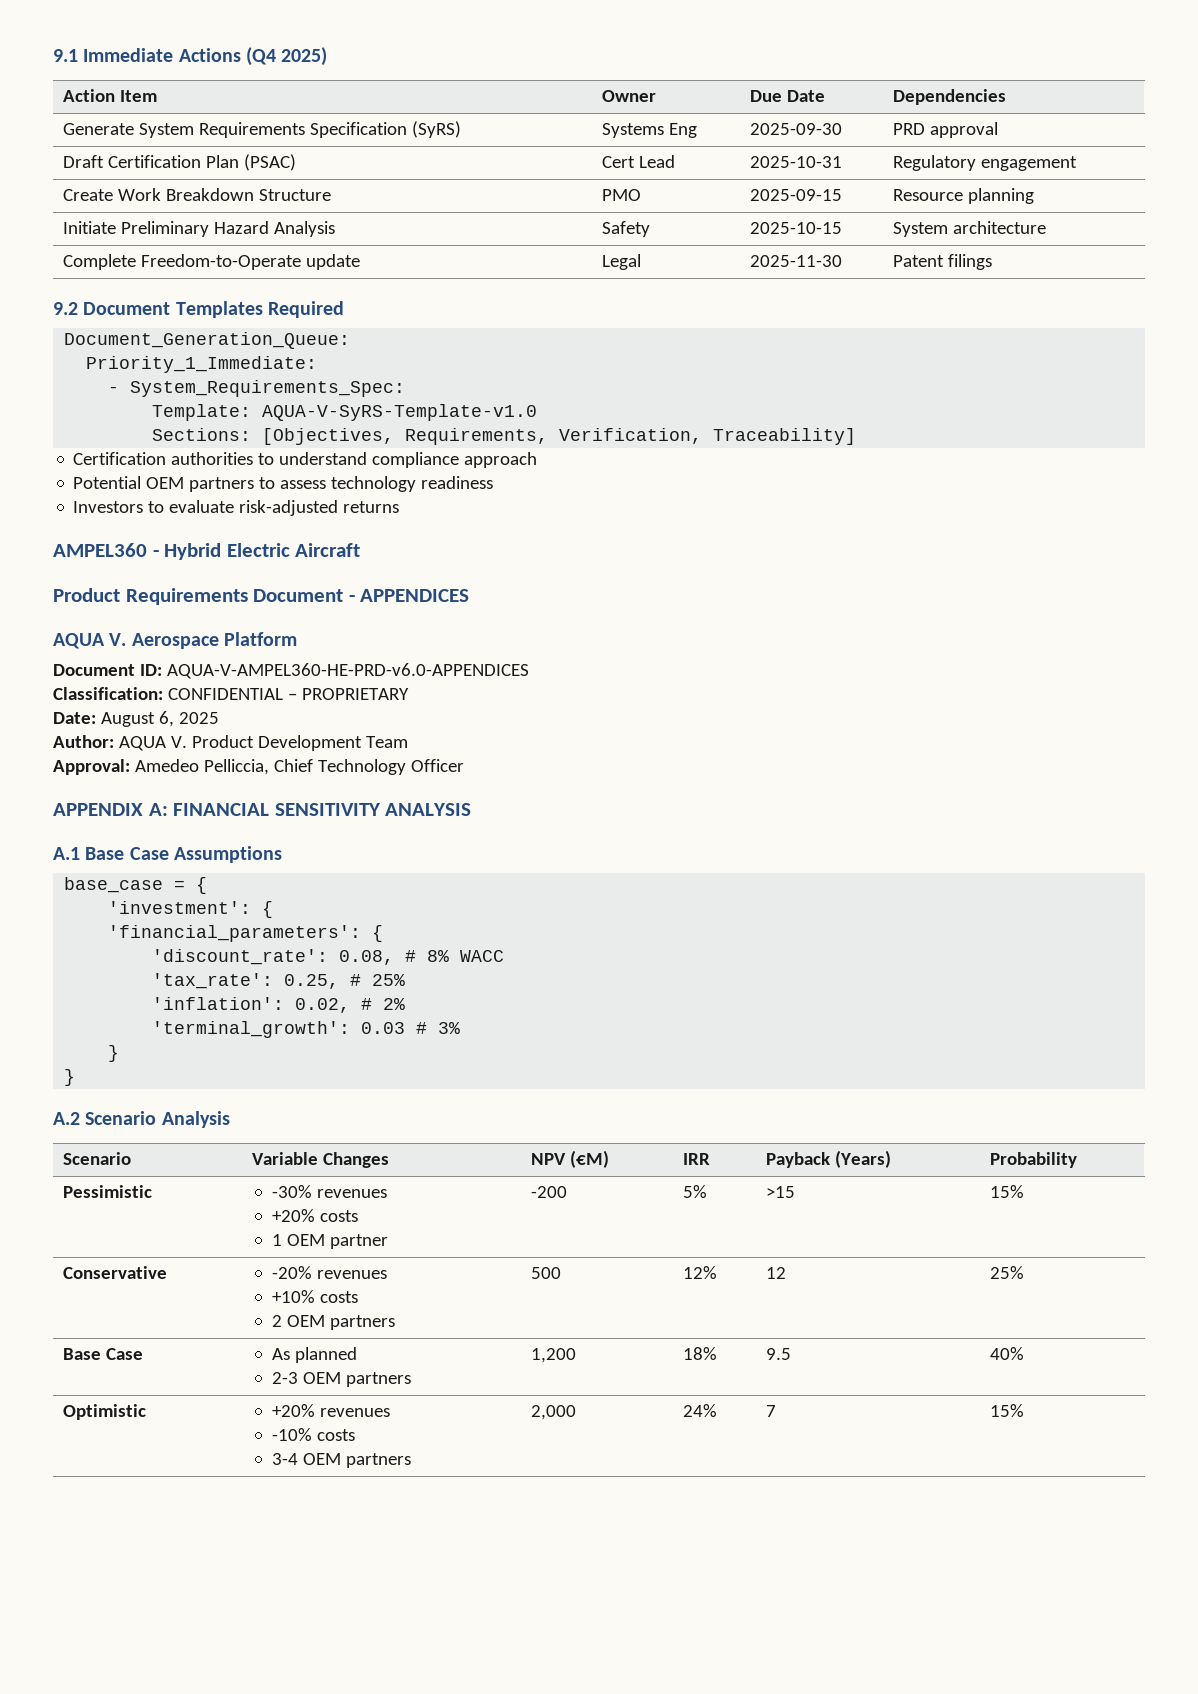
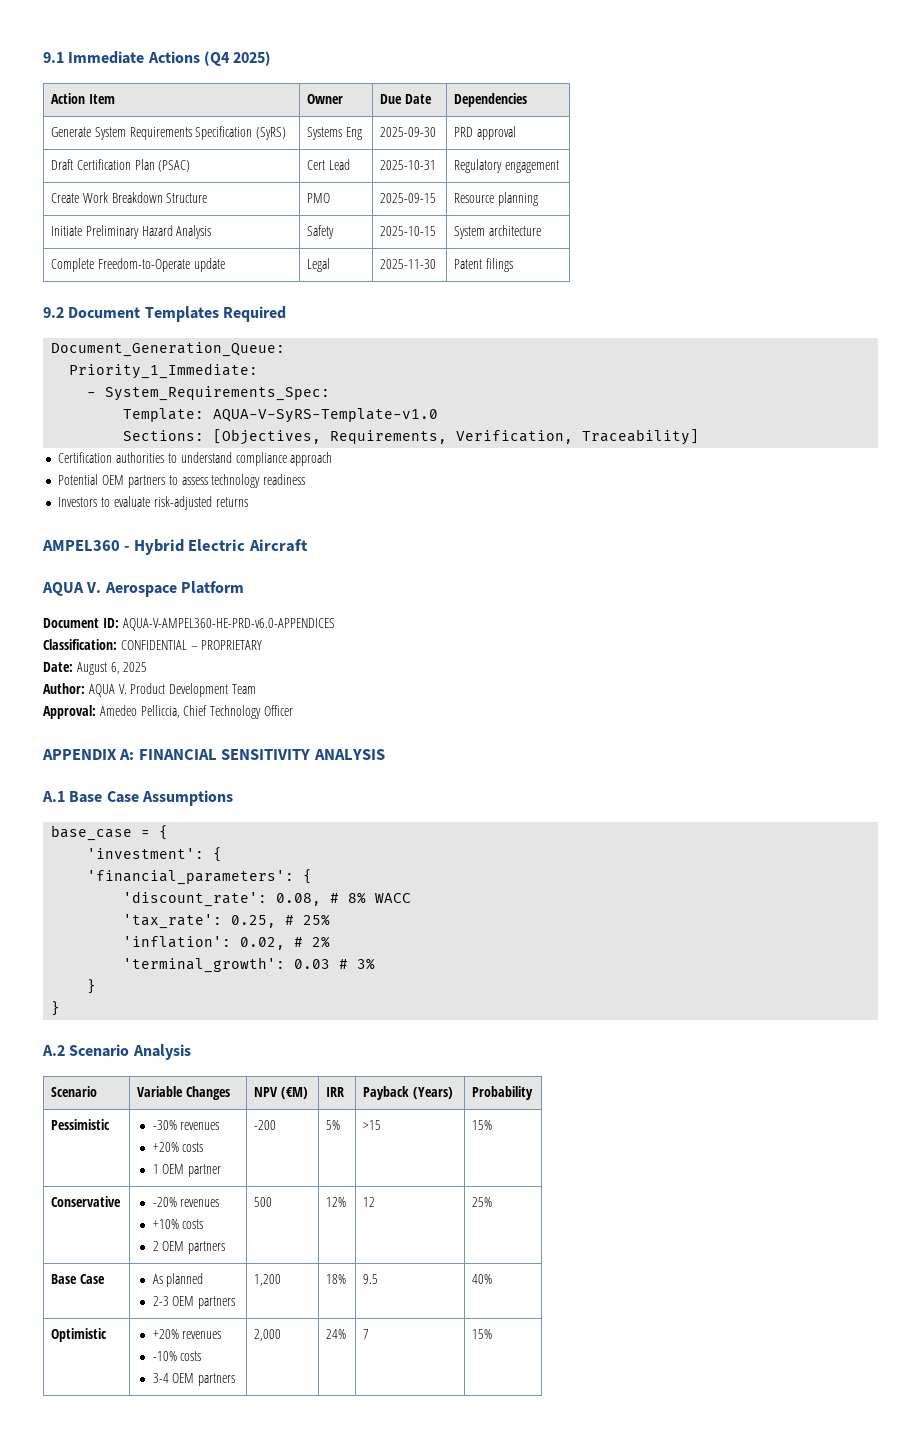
- Product Requirements Document - APPENDICES

